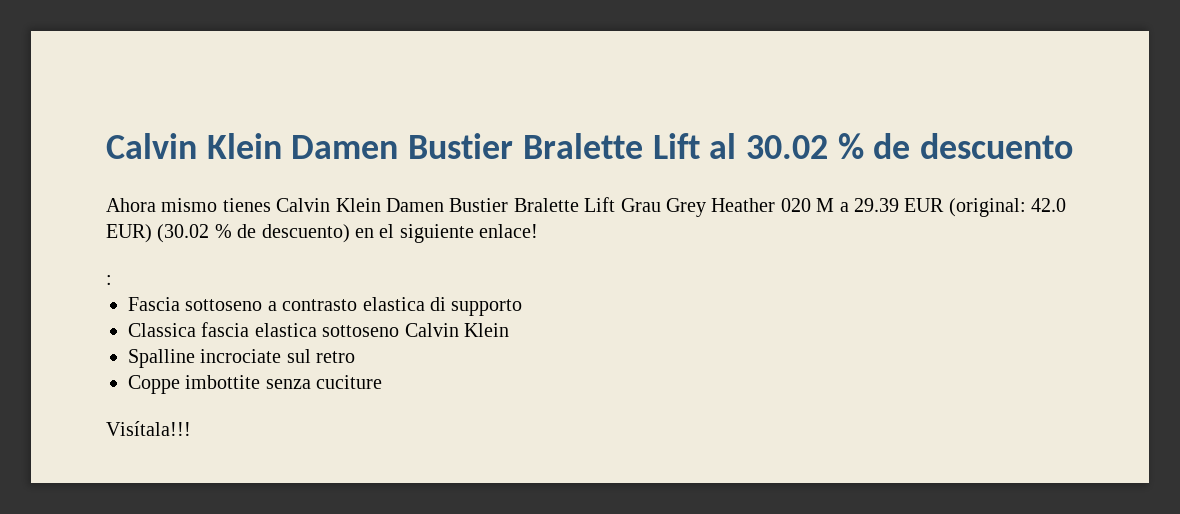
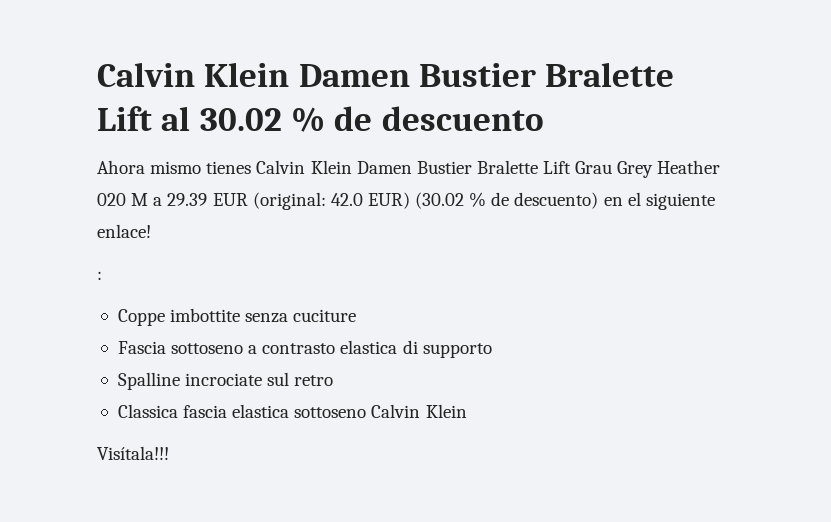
+ Coppe imbottite senza cuciture
+ Spalline incrociate sul retro
- Spalline incrociate sul retro
- Coppe imbottite senza cuciture

